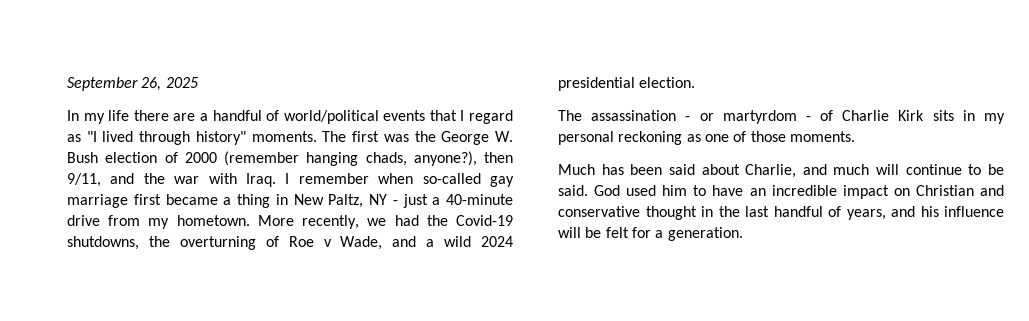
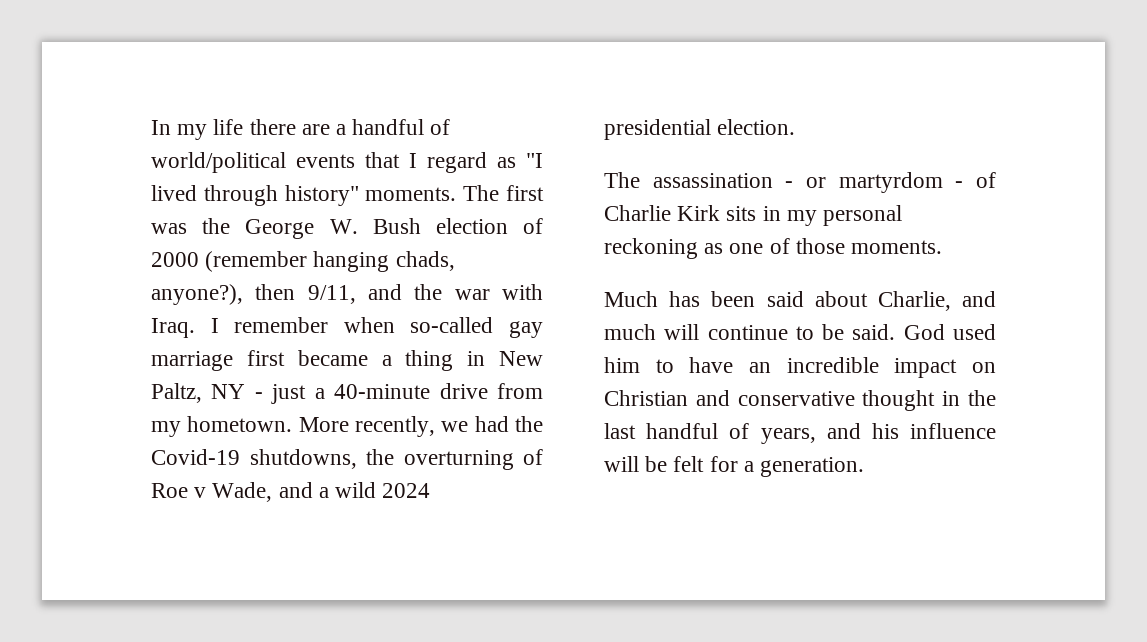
- September 26, 2025

